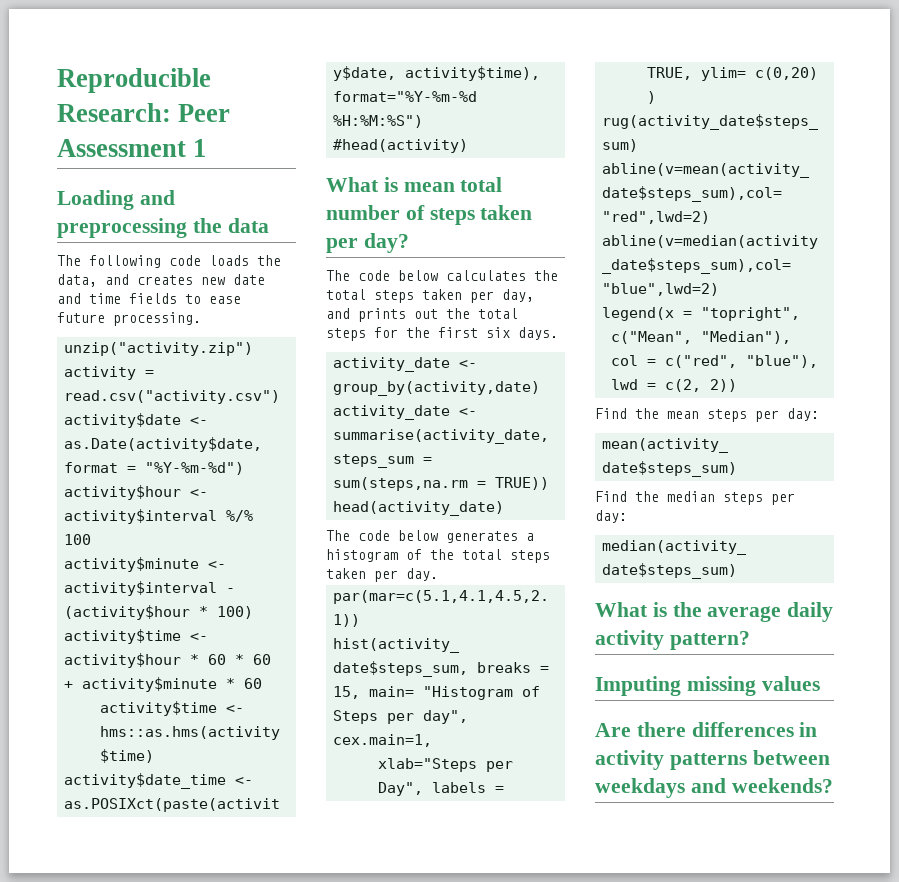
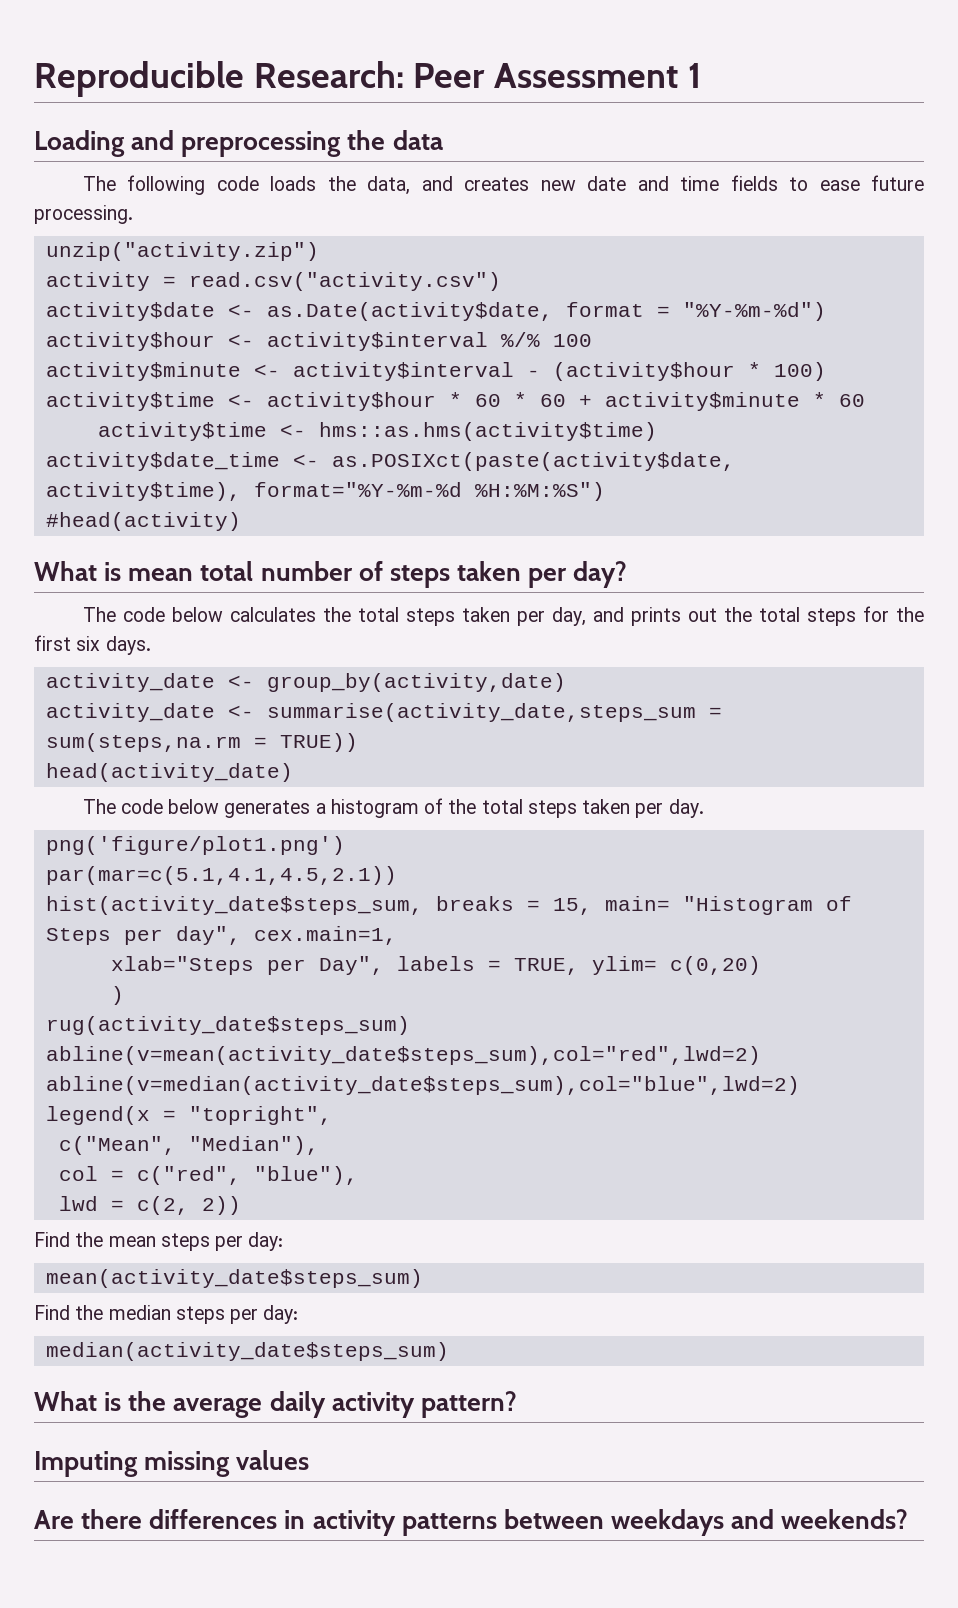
+ png('figure/plot1.png')

